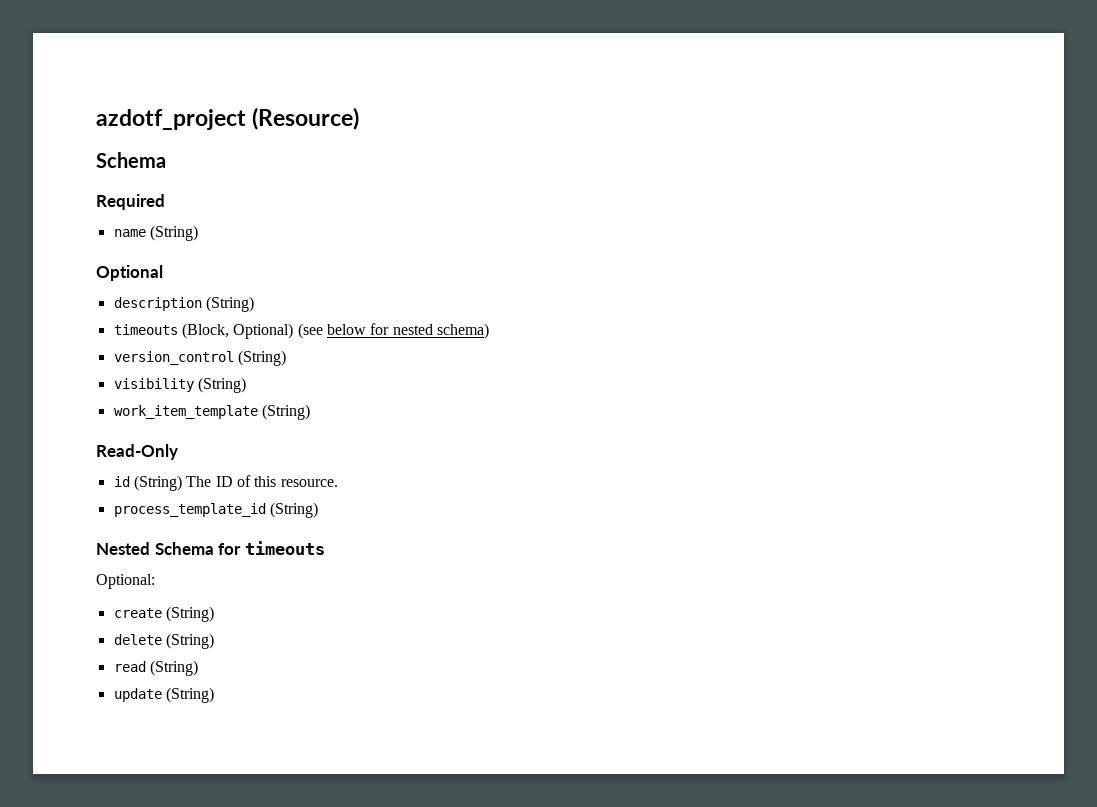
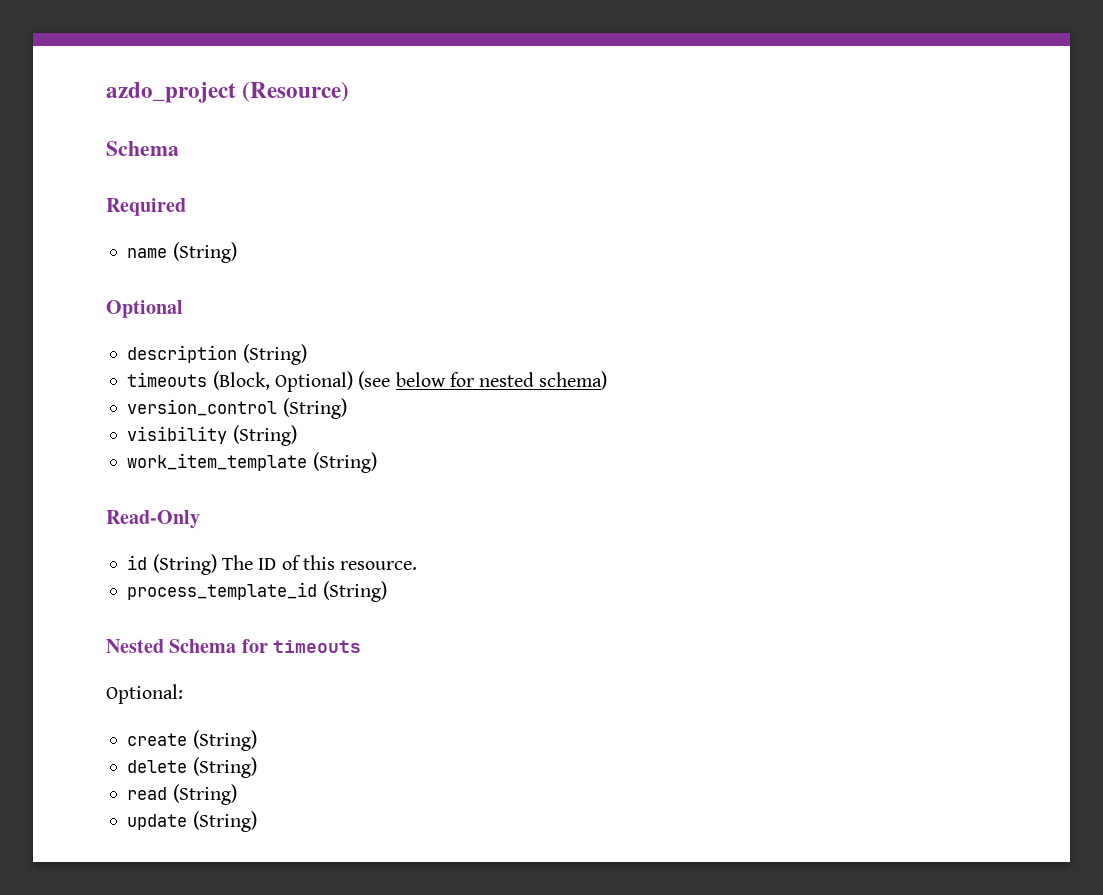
- azdotf_project (Resource)
+ azdo_project (Resource)

